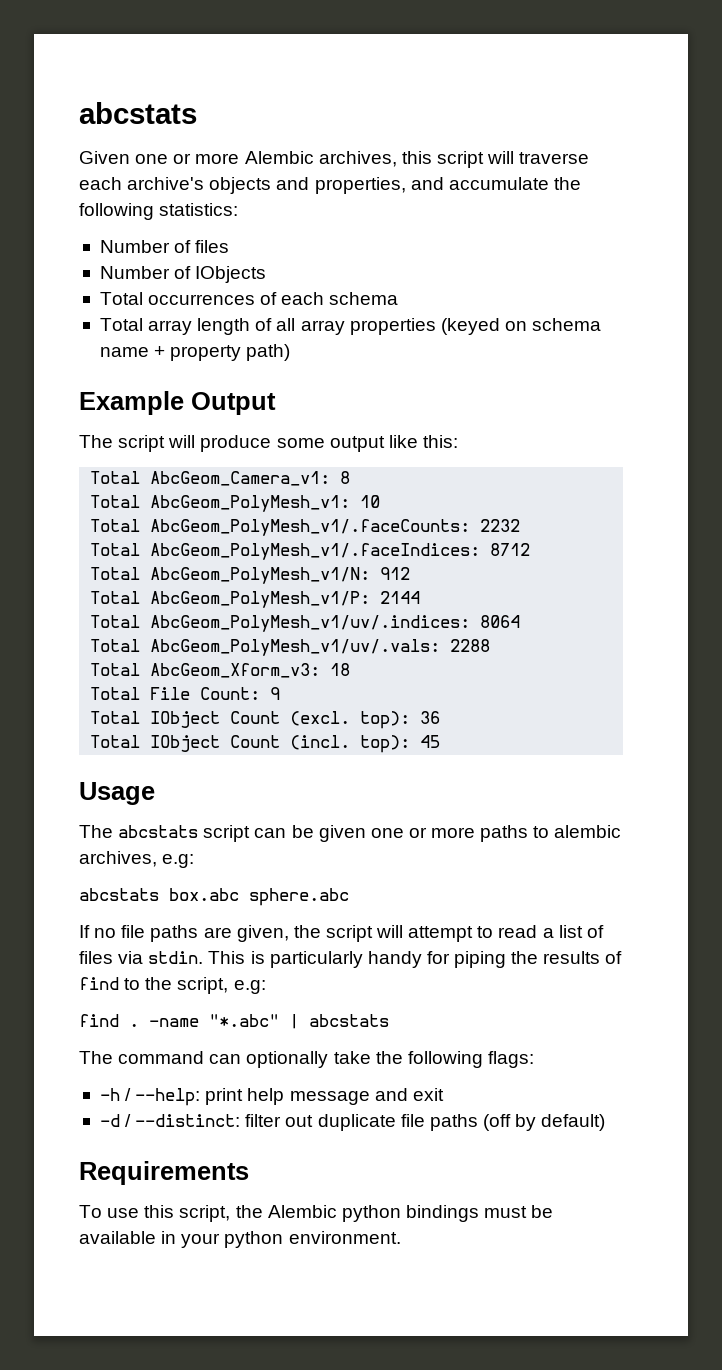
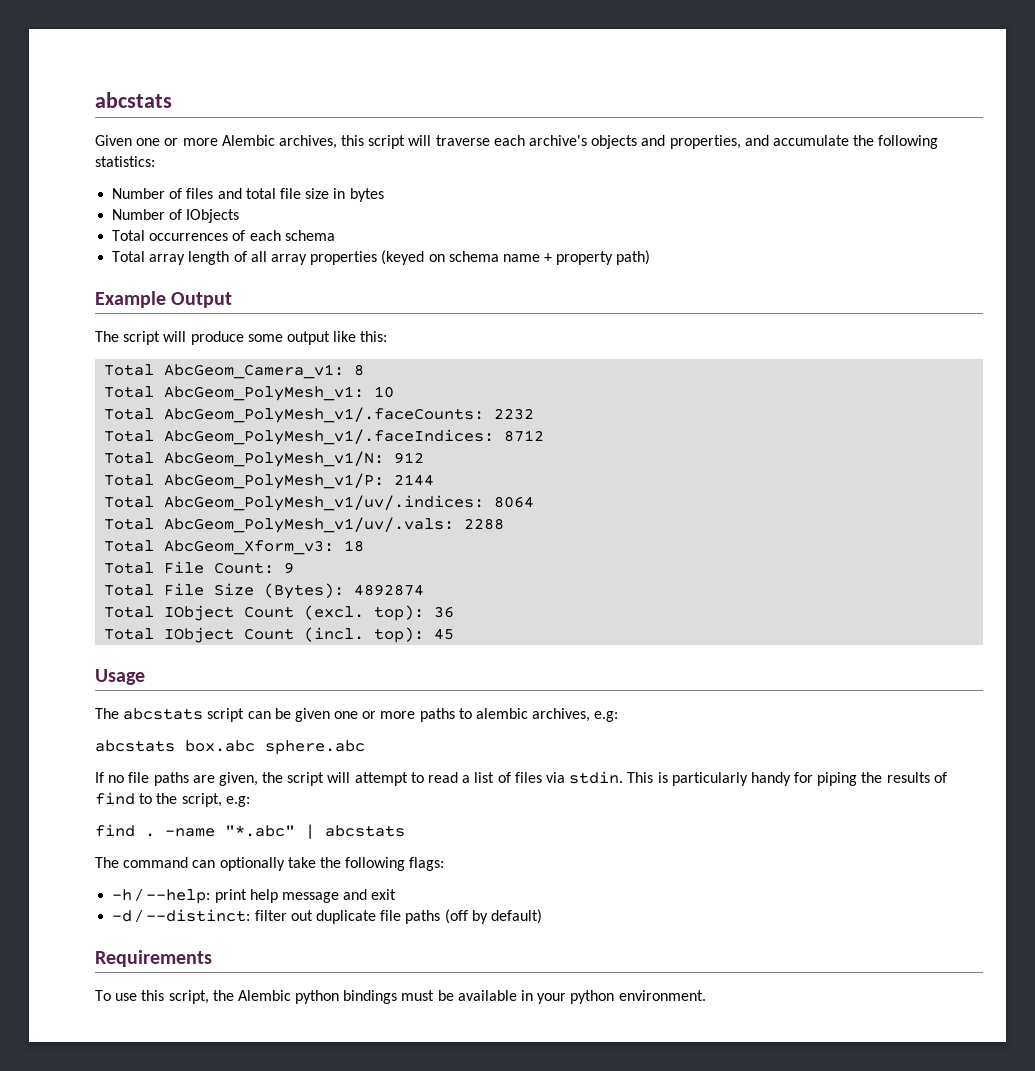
- Number of files
+ Number of files and total file size in bytes
+ Total File Size (Bytes): 4892874

